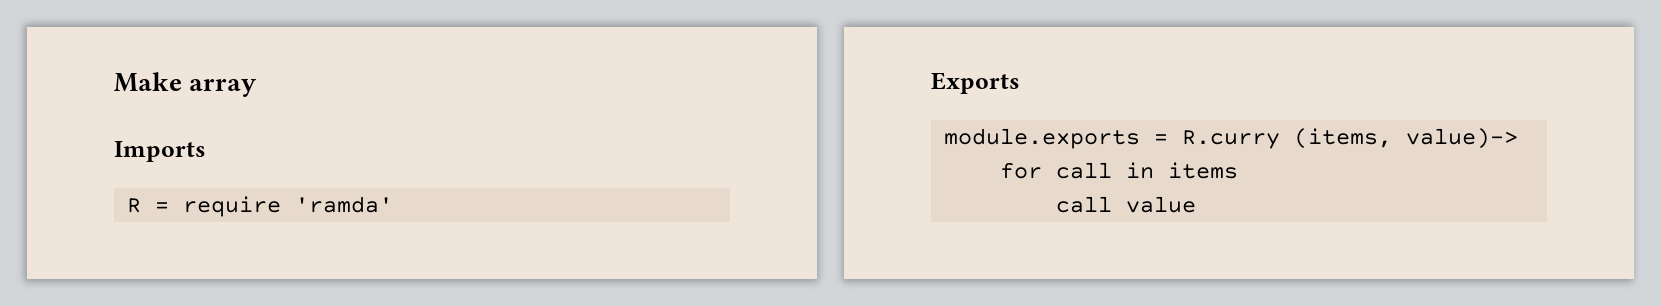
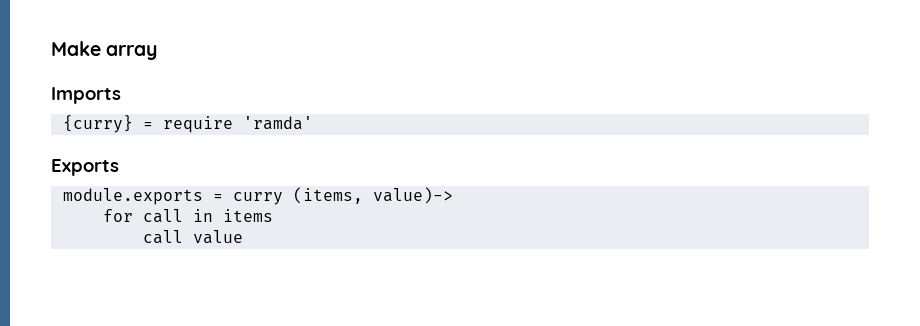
- R = require 'ramda'
+ {curry} = require 'ramda'
- module.exports = R.curry (items, value)->
+ module.exports = curry (items, value)->

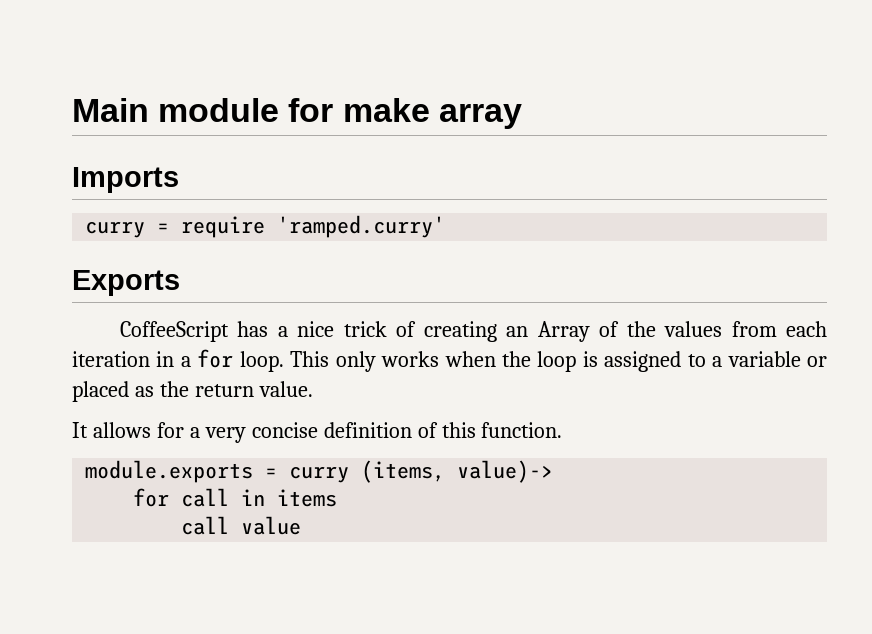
- Make array
+ Main module for make array
- {curry} = require 'ramda'
+ curry = require 'ramped.curry'
+ CoffeeScript has a nice trick of creating an Array of the values from each iteration in a for loop. This only works when the loop is assigned to a variable or placed as the return value.
+ It allows for a very concise definition of this function.

